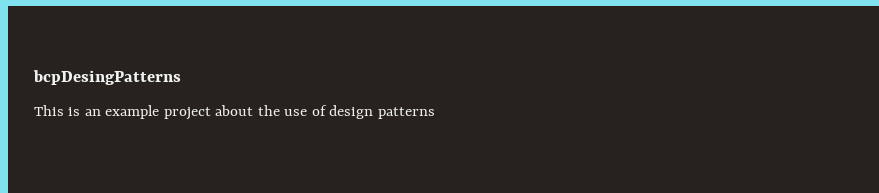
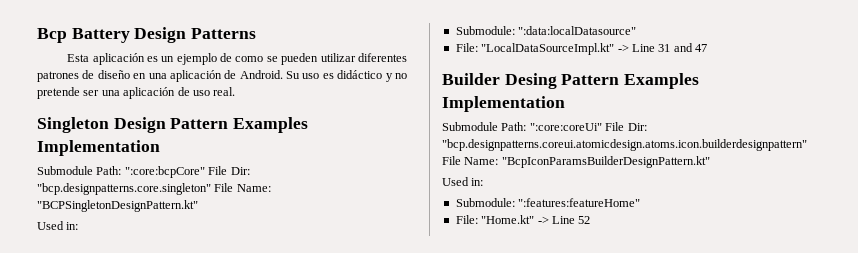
- bcpDesingPatterns
- This is an example project about the use of design patterns
+ Bcp Battery Design Patterns
+ Esta aplicación es un ejemplo de como se pueden utilizar diferentes patrones de diseño en una aplicación de Android. Su uso es didáctico y no pretende ser una aplicación de uso real.
+ Singleton Design Pattern Examples Implementation
+ Submodule Path: ":core:bcpCore" File Dir: "bcp.designpatterns.core.singleton" File Name: "BCPSingletonDesignPattern.kt"
+ Used in:
+ Submodule: ":data:localDatasource"
+ File: "LocalDataSourceImpl.kt" -> Line 31 and 47
+ Builder Desing Pattern Examples Implementation
+ Submodule Path: ":core:coreUi" File Dir: "bcp.designpatterns.coreui.atomicdesign.atoms.icon.builderdesignpattern" File Name: "BcpIconParamsBuilderDesignPattern.kt"
+ Used in:
+ Submodule: ":features:featureHome"
+ File: "Home.kt" -> Line 52

